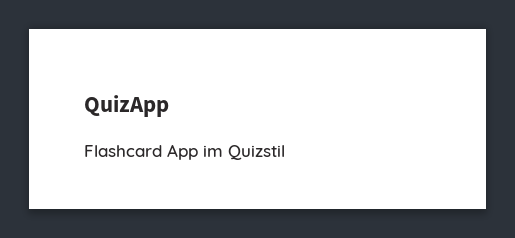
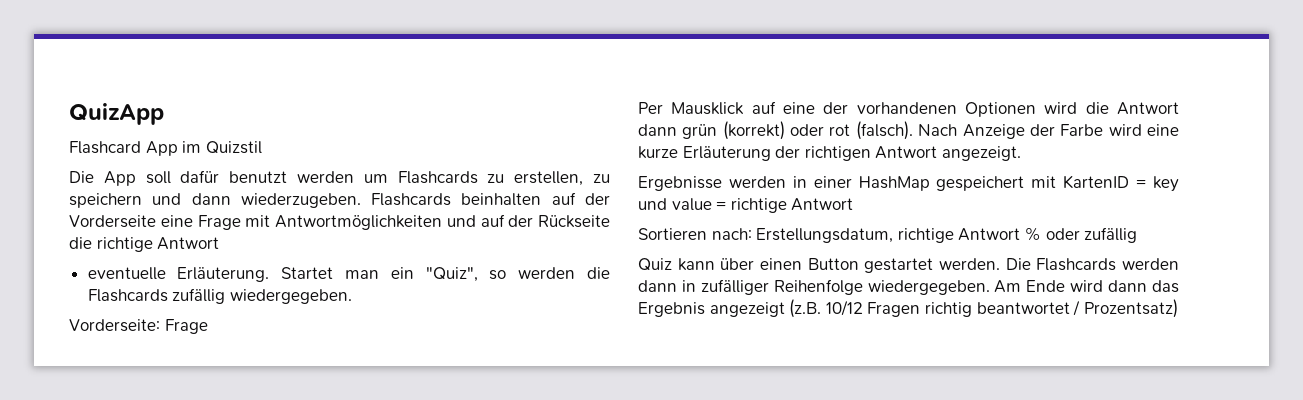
+ Die App soll dafür benutzt werden um Flashcards zu erstellen, zu speichern und dann wiederzugeben. Flashcards beinhalten auf der Vorderseite eine Frage mit Antwortmöglichkeiten und auf der Rückseite die richtige Antwort
+ eventuelle Erläuterung. Startet man ein "Quiz", so werden die Flashcards zufällig wiedergegeben.
+ Vorderseite: Frage
+ Per Mausklick auf eine der vorhandenen Optionen wird die Antwort dann grün (korrekt) oder rot (falsch). Nach Anzeige der Farbe wird eine kurze Erläuterung der richtigen Antwort angezeigt.
+ Ergebnisse werden in einer HashMap gespeichert mit KartenID = key und value = richtige Antwort
+ Sortieren nach: Erstellungsdatum, richtige Antwort % oder zufällig
+ Quiz kann über einen Button gestartet werden. Die Flashcards werden dann in zufälliger Reihenfolge wiedergegeben. Am Ende wird dann das Ergebnis angezeigt (z.B. 10/12 Fragen richtig beantwortet / Prozentsatz)

